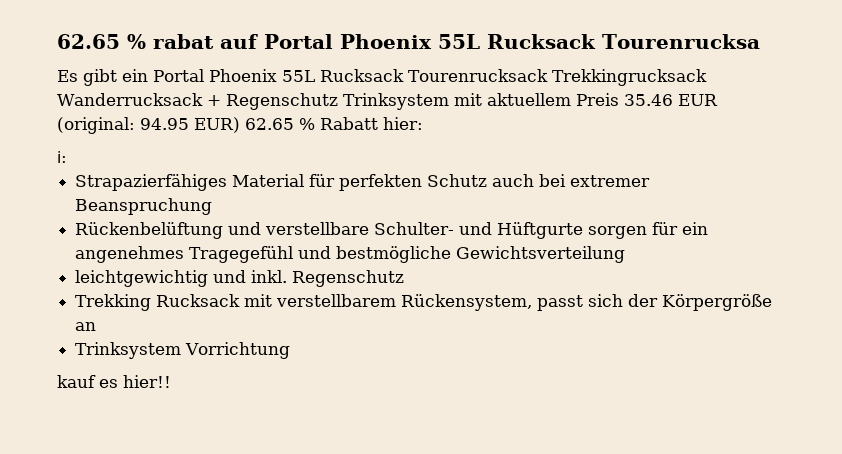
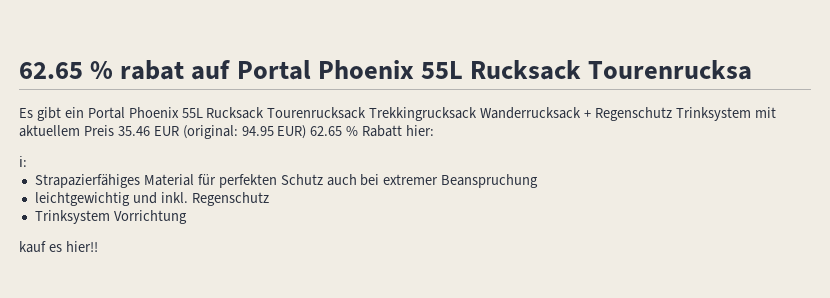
- Rückenbelüftung und verstellbare Schulter- und Hüftgurte sorgen für ein angenehmes Tragegefühl und bestmögliche Gewichtsverteilung
  leichtgewichtig und inkl. Regenschutz
- Trekking Rucksack mit verstellbarem Rückensystem, passt sich der Körpergröße an

